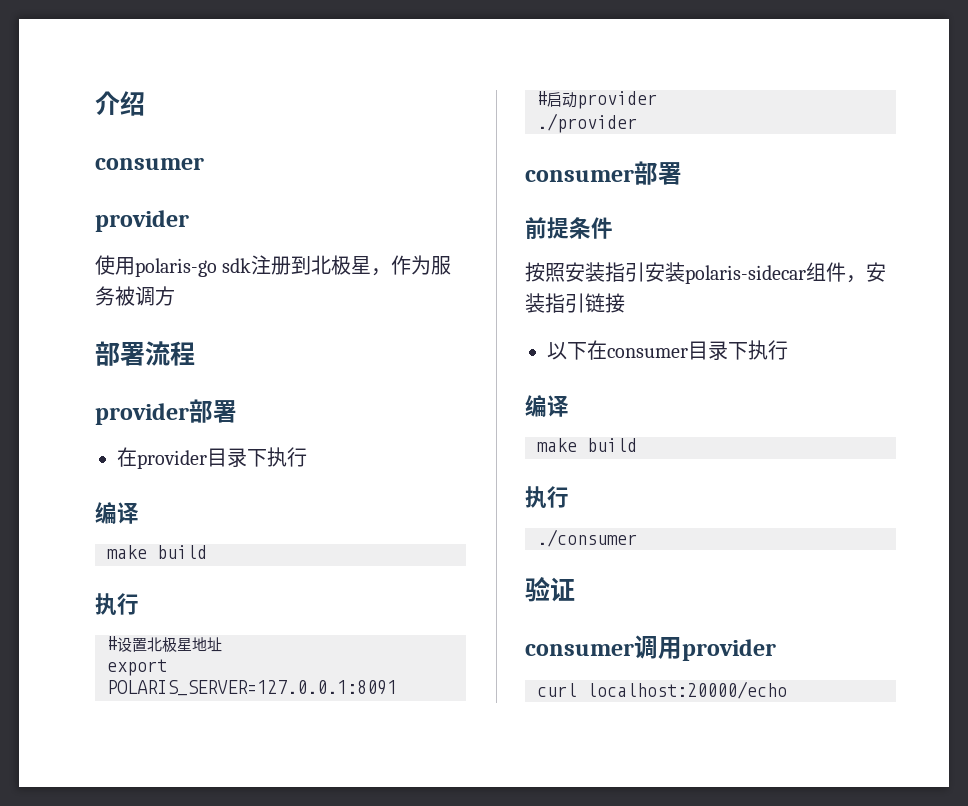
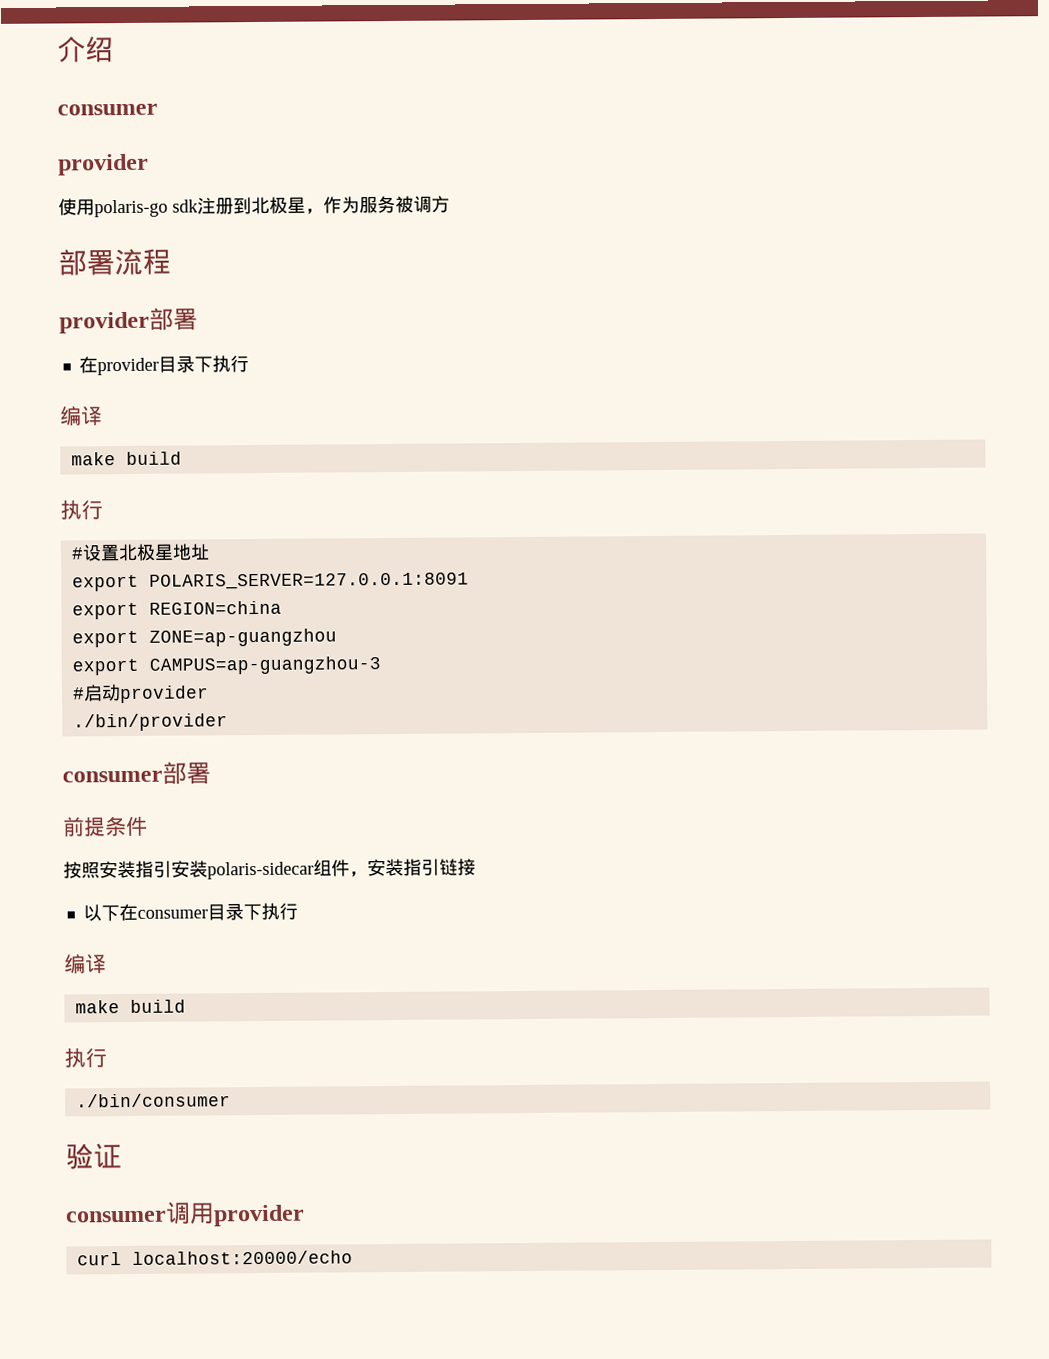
+ export REGION=china
+ export ZONE=ap-guangzhou
+ export CAMPUS=ap-guangzhou-3
- ./provider
+ ./bin/provider
- ./consumer
+ ./bin/consumer

